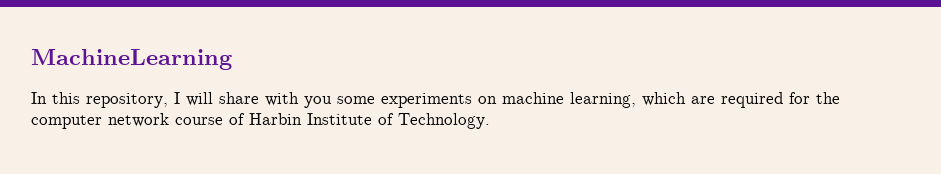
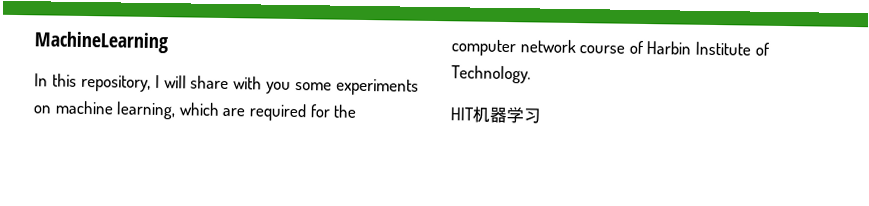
+ HIT机器学习

